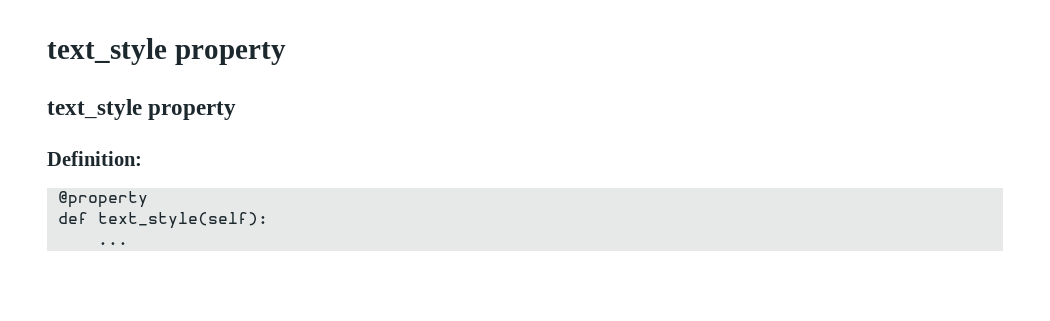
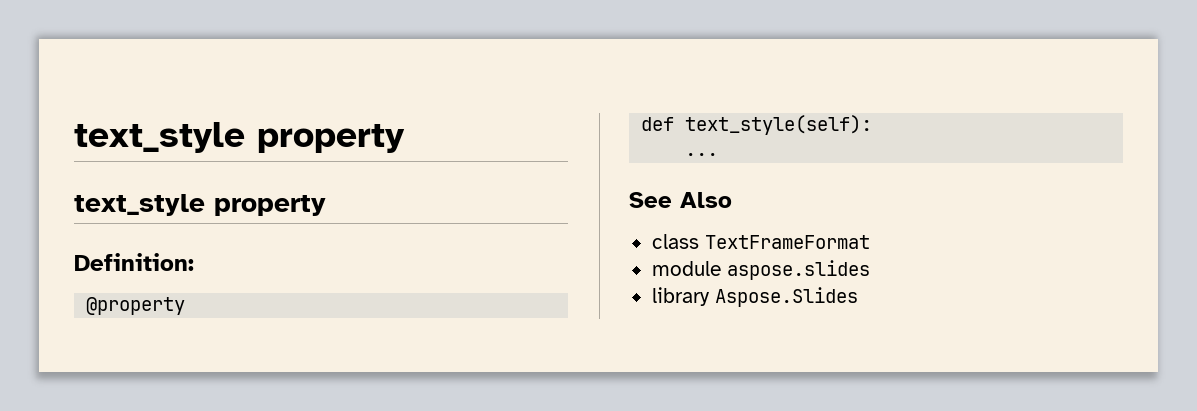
+ See Also
+ class TextFrameFormat
+ module aspose.slides
+ library Aspose.Slides

